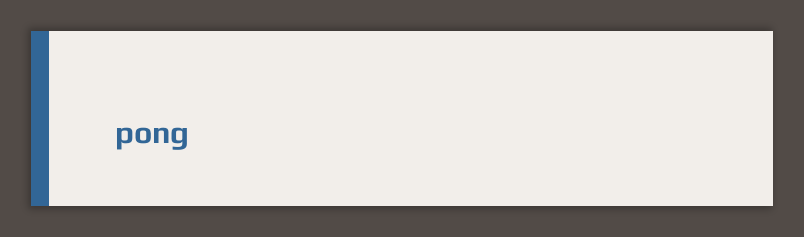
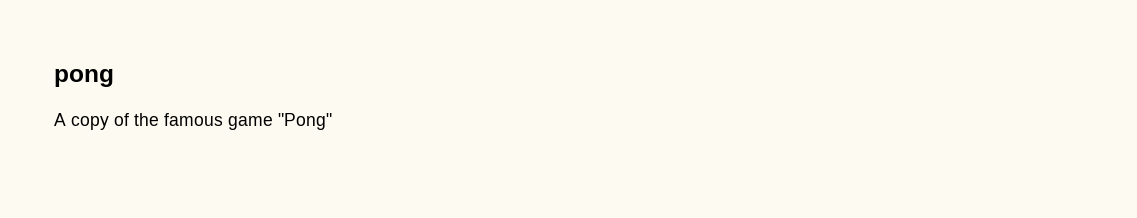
+ A copy of the famous game "Pong"

